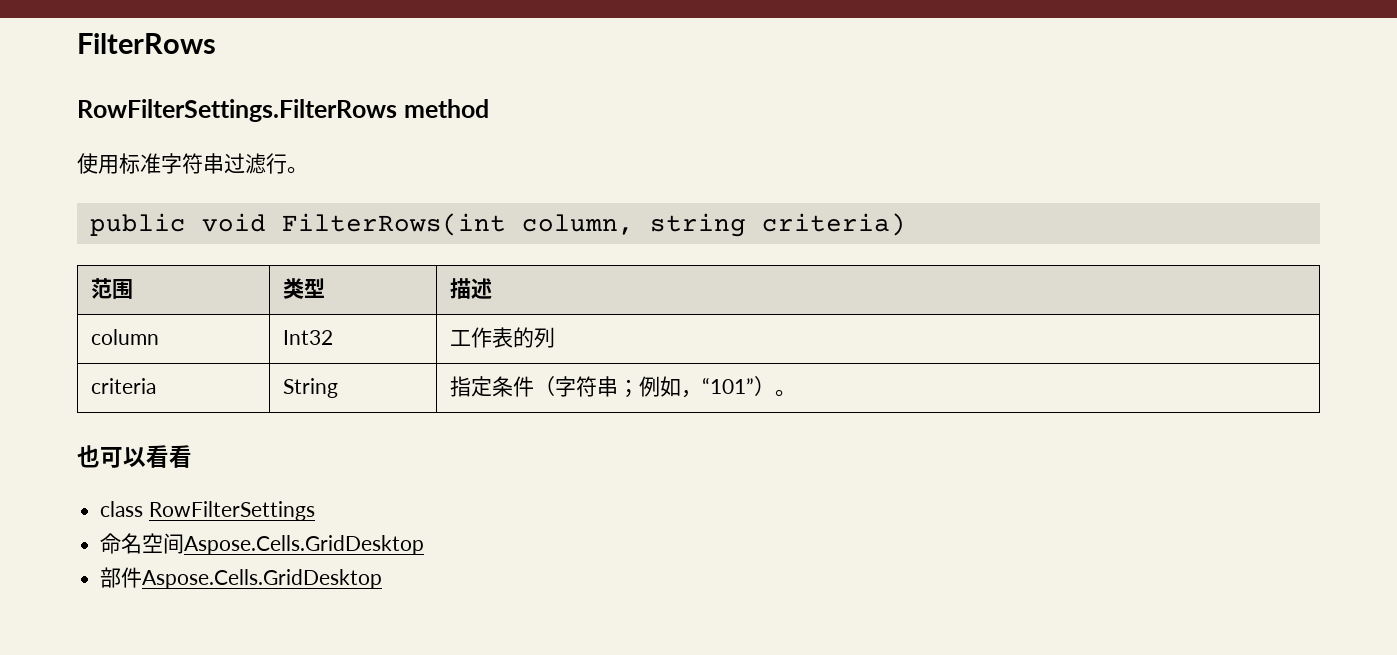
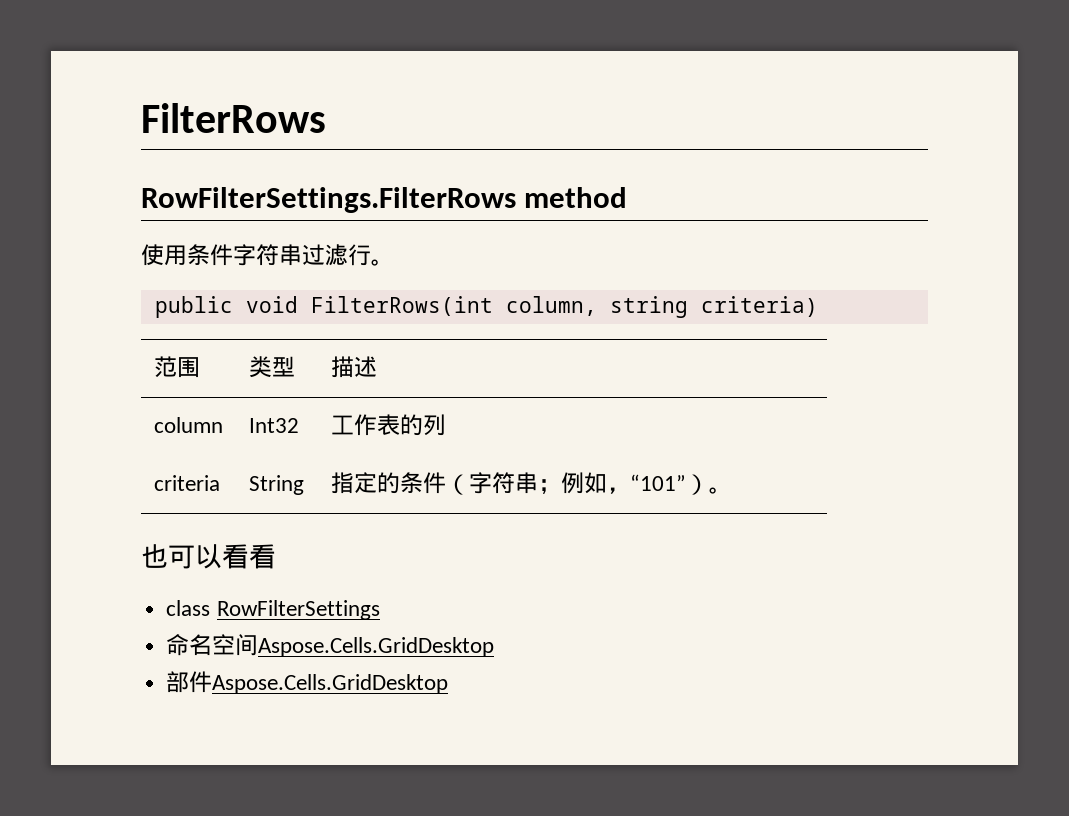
- 使用标准字符串过滤行。
+ 使用条件字符串过滤行。
- criteria | String | 指定条件（字符串；例如，“101”）。
+ criteria | String | 指定的条件（字符串；例如，“101”）。

